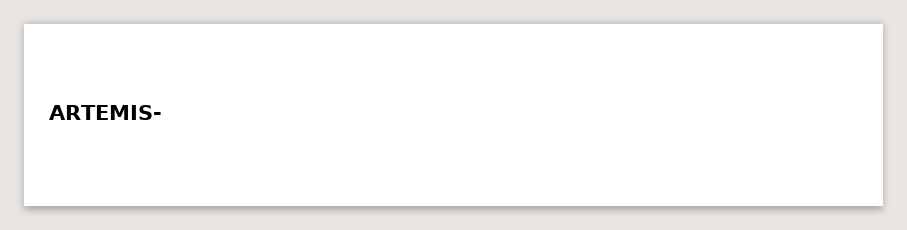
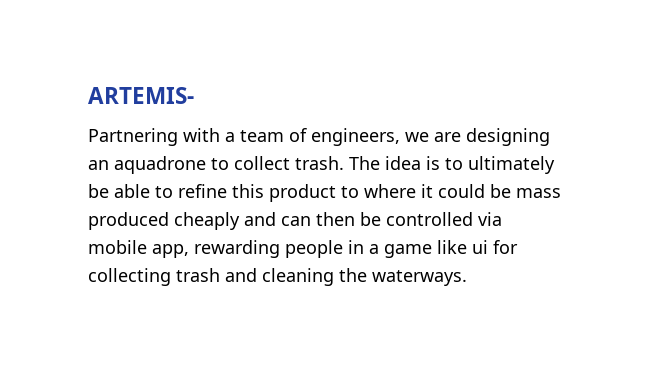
+ Partnering with a team of engineers, we are designing an aquadrone to collect trash. The idea is to ultimately be able to refine this product to where it could be mass produced cheaply and can then be controlled via mobile app, rewarding people in a game like ui for collecting trash and cleaning the waterways.

